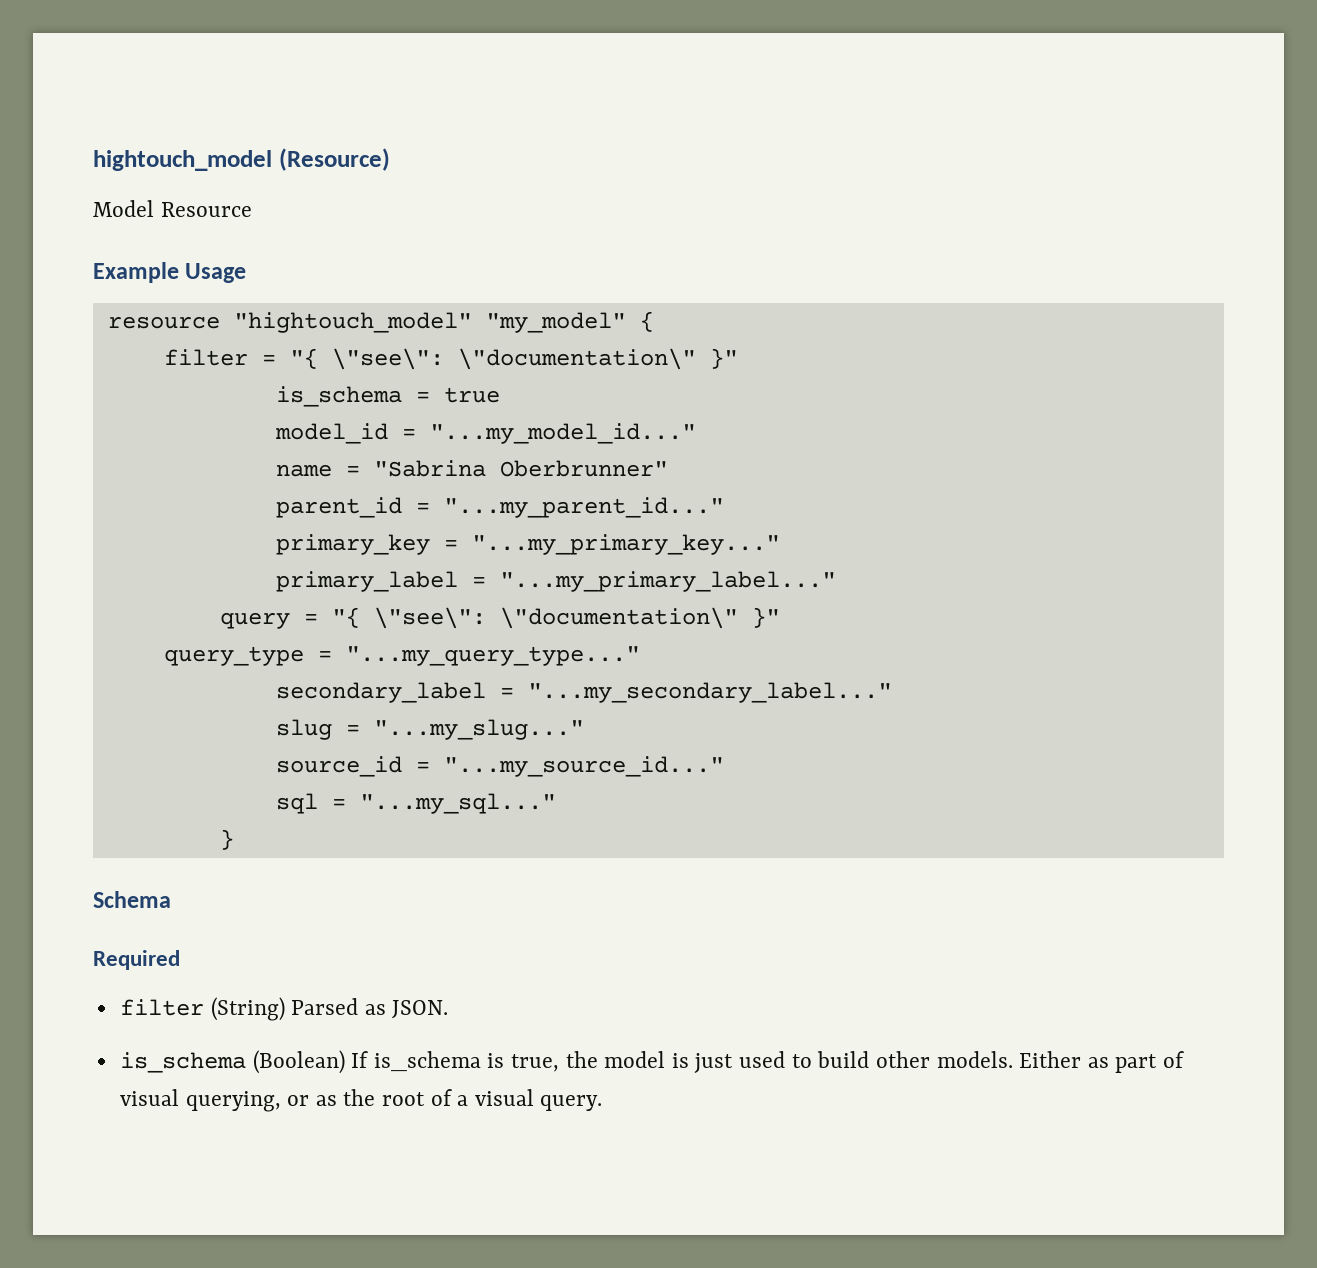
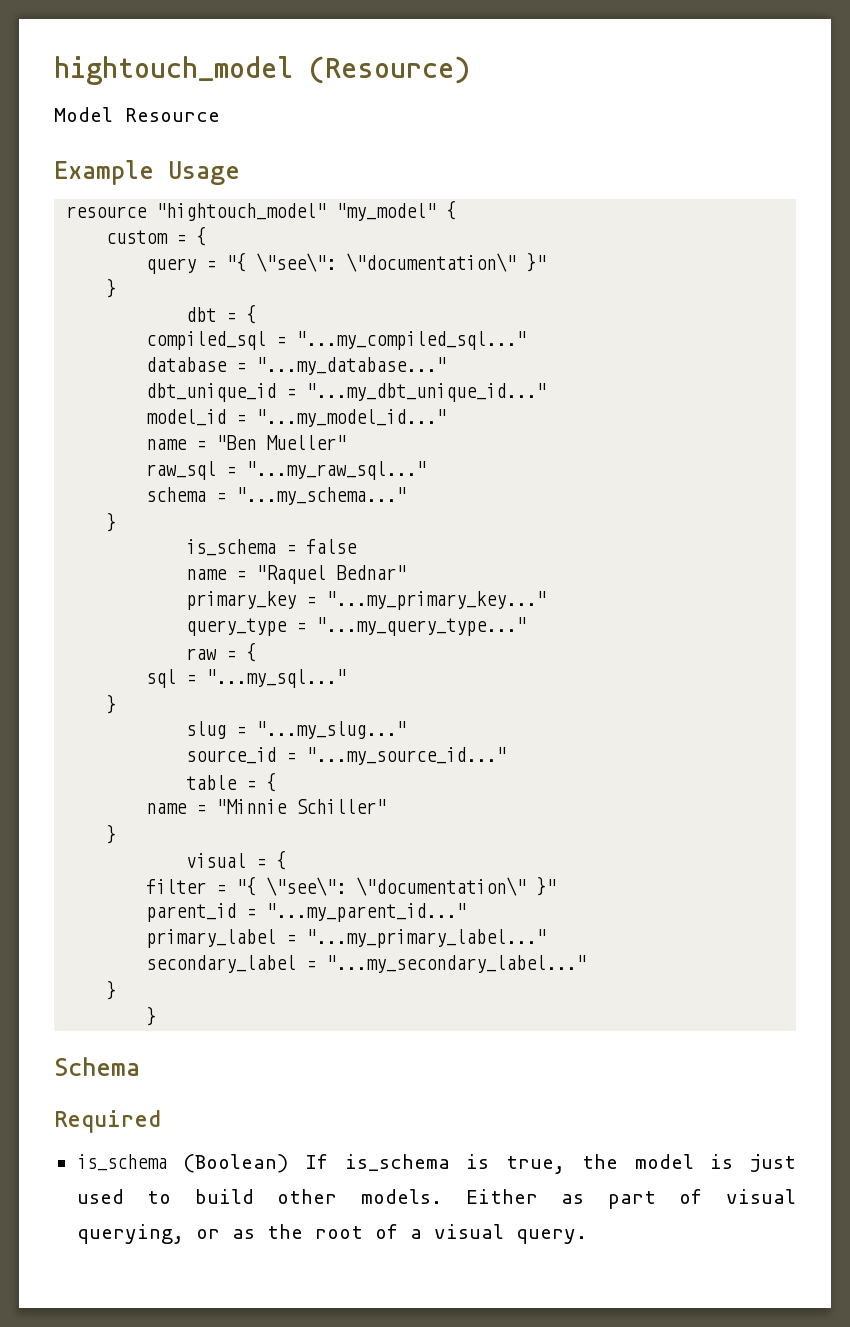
- filter = "{ \"see\": \"documentation\" }"
- is_schema = true
- model_id = "...my_model_id..."
- name = "Sabrina Oberbrunner"
- parent_id = "...my_parent_id..."
- primary_key = "...my_primary_key..."
- primary_label = "...my_primary_label..."
+ custom = {
  query = "{ \"see\": \"documentation\" }"
+ }
+ dbt = {
+ compiled_sql = "...my_compiled_sql..."
+ database = "...my_database..."
+ dbt_unique_id = "...my_dbt_unique_id..."
+ model_id = "...my_model_id..."
+ name = "Ben Mueller"
+ raw_sql = "...my_raw_sql..."
+ schema = "...my_schema..."
+ }
+ is_schema = false
+ name = "Raquel Bednar"
+ primary_key = "...my_primary_key..."
  query_type = "...my_query_type..."
- secondary_label = "...my_secondary_label..."
+ raw = {
+ sql = "...my_sql..."
+ }
- sql = "...my_sql..."
+ table = {
+ name = "Minnie Schiller"
+ }
+ visual = {
+ filter = "{ \"see\": \"documentation\" }"
+ parent_id = "...my_parent_id..."
+ primary_label = "...my_primary_label..."
+ secondary_label = "...my_secondary_label..."
+ }
  }
  Schema
  Required
- filter (String) Parsed as JSON.

